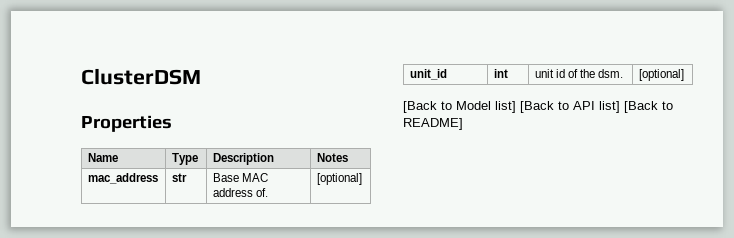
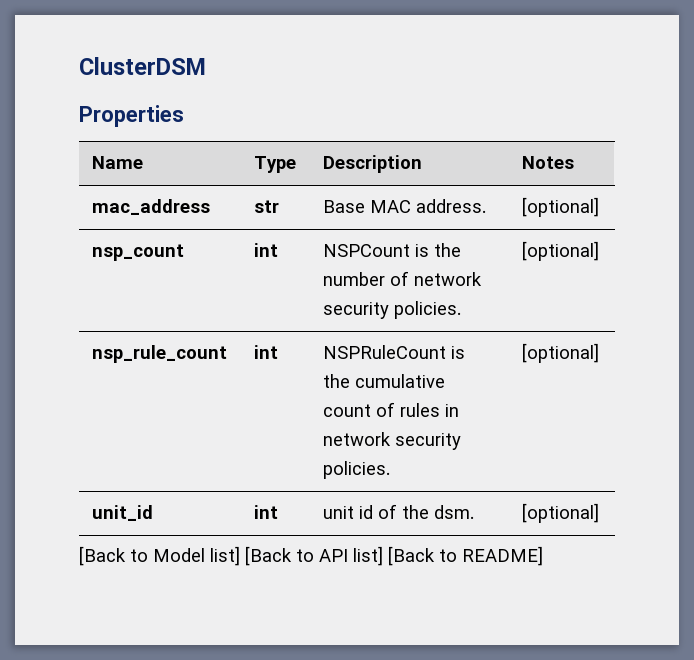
- mac_address | str | Base MAC address of. | [optional]
+ mac_address | str | Base MAC address. | [optional]
+ nsp_count | int | NSPCount is the number of network security policies. | [optional]
+ nsp_rule_count | int | NSPRuleCount is the cumulative count of rules in network security policies. | [optional]

